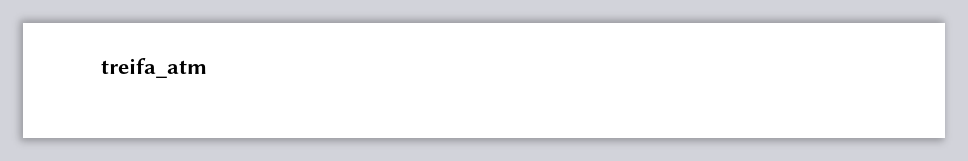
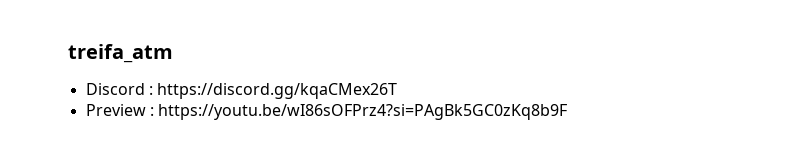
+ Discord : https://discord.gg/kqaCMex26T
+ Preview : https://youtu.be/wI86sOFPrz4?si=PAgBk5GC0zKq8b9F

